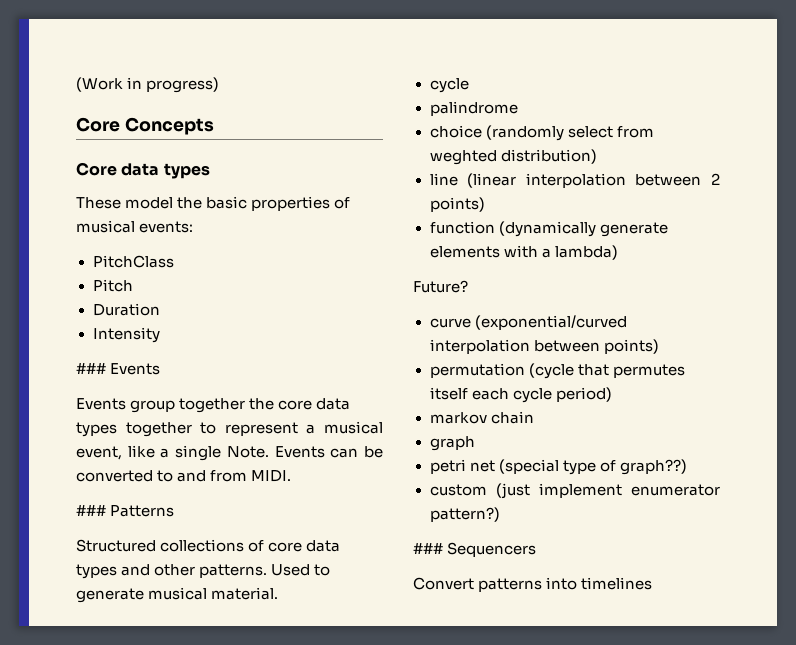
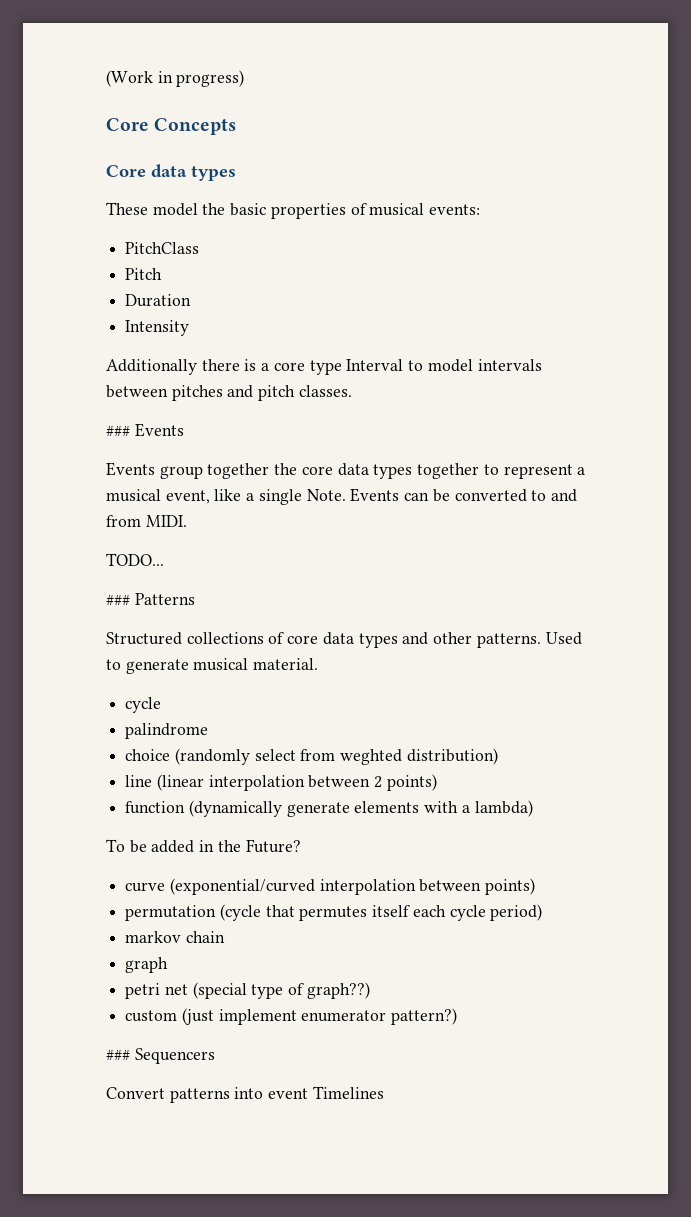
+ Additionally there is a core type Interval to model intervals between pitches and pitch classes.
+ TODO...
- Future?
+ To be added in the Future?
- Convert patterns into timelines
+ Convert patterns into event Timelines

